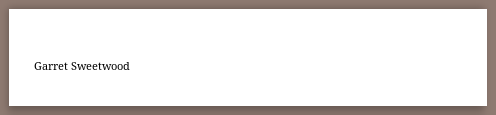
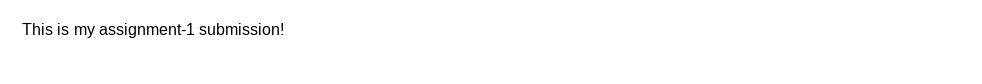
- Garret Sweetwood
+ This is my assignment-1 submission!

